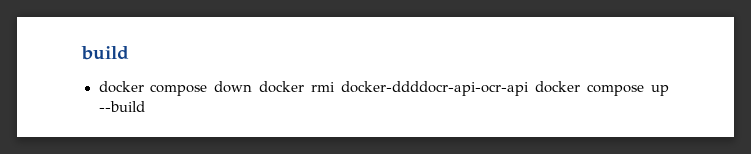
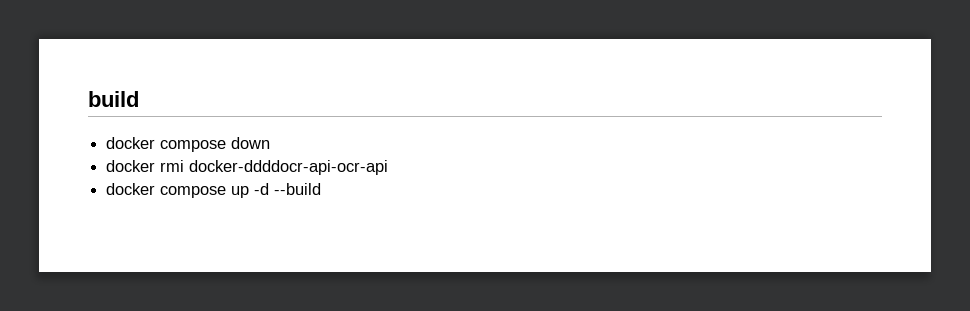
- docker compose down docker rmi docker-ddddocr-api-ocr-api docker compose up --build
+ docker compose down
+ docker rmi docker-ddddocr-api-ocr-api
+ docker compose up -d --build

